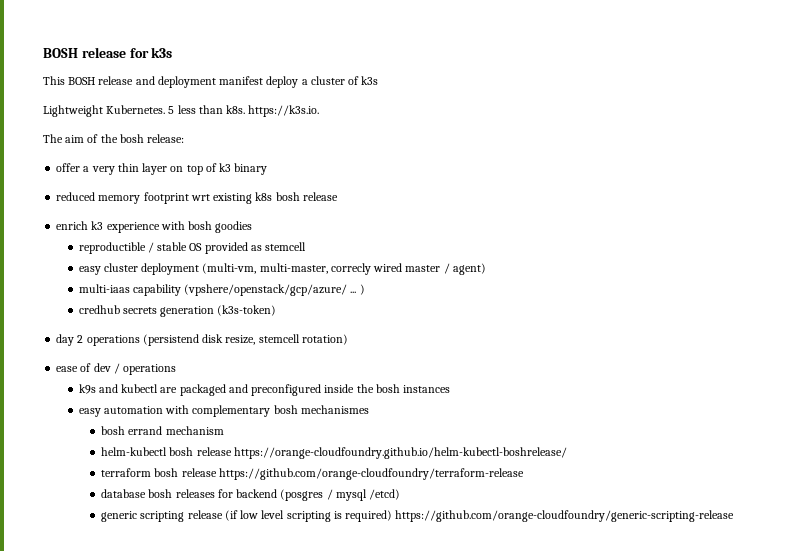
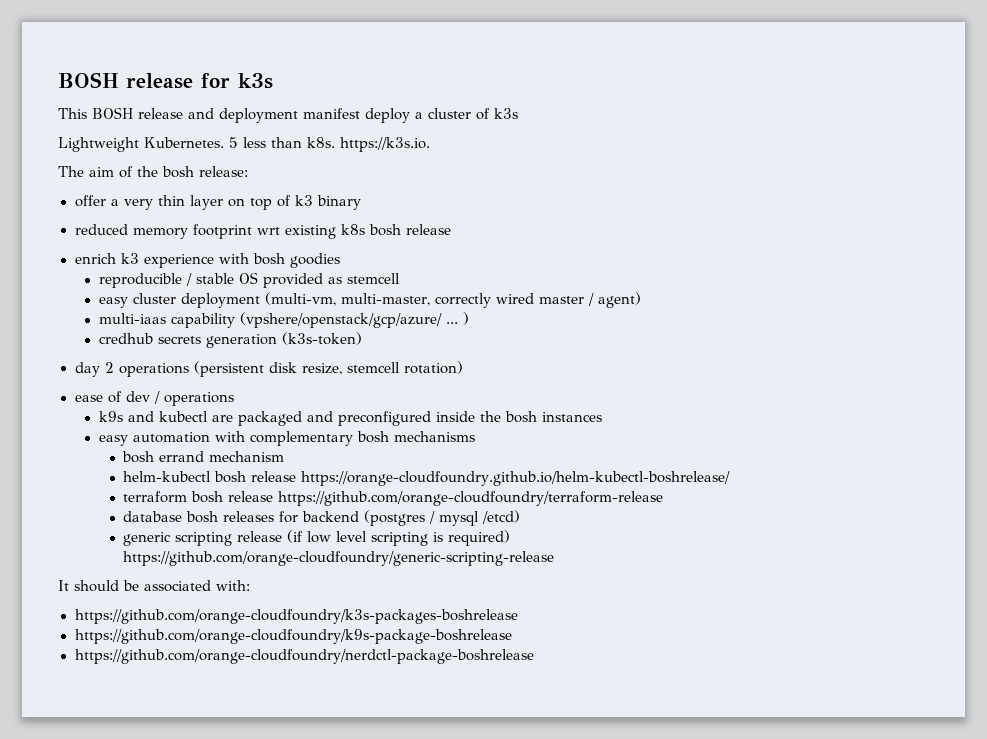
- reproductible / stable OS provided as stemcell
+ reproducible / stable OS provided as stemcell
- easy cluster deployment (multi-vm, multi-master, correcly wired master / agent)
+ easy cluster deployment (multi-vm, multi-master, correctly wired master / agent)
- day 2 operations (persistend disk resize, stemcell rotation)
+ day 2 operations (persistent disk resize, stemcell rotation)
- easy automation with complementary bosh mechanismes
+ easy automation with complementary bosh mechanisms
- database bosh releases for backend (posgres / mysql /etcd)
+ database bosh releases for backend (postgres / mysql /etcd)
+ It should be associated with:
+ https://github.com/orange-cloudfoundry/k3s-packages-boshrelease
+ https://github.com/orange-cloudfoundry/k9s-package-boshrelease
+ https://github.com/orange-cloudfoundry/nerdctl-package-boshrelease

